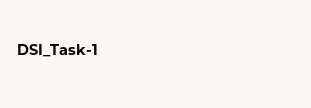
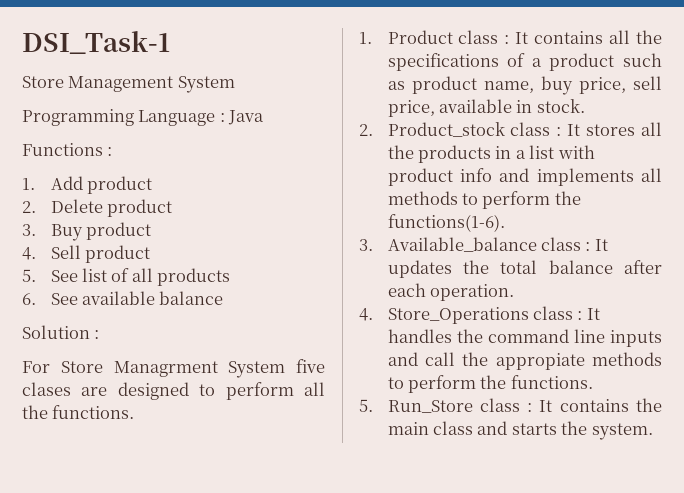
+ Store Management System
+ Programming Language : Java
+ Functions :
+ 1. Add product
+ 2. Delete product
+ 3. Buy product
+ 4. Sell product
+ 5. See list of all products
+ 6. See available balance
+ Solution :
+ For Store Managrment System five clases are designed to perform all the functions.
+ 1. Product class : It contains all the specifications of a product such as product name, buy price, sell price, available in stock.
+ 2. Product_stock class : It stores all the products in a list with product info and implements all methods to perform the functions(1-6).
+ 3. Available_balance class : It updates the total balance after each operation.
+ 4. Store_Operations class : It handles the command line inputs and call the appropiate methods to perform the functions.
+ 5. Run_Store class : It contains the main class and starts the system.

